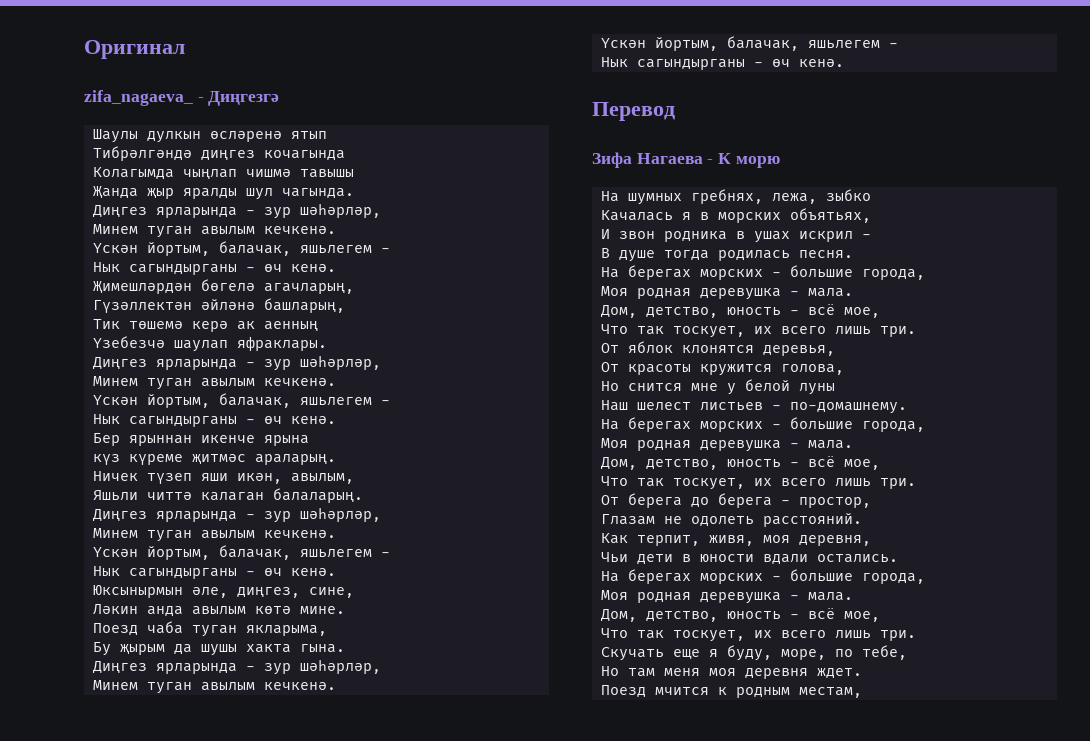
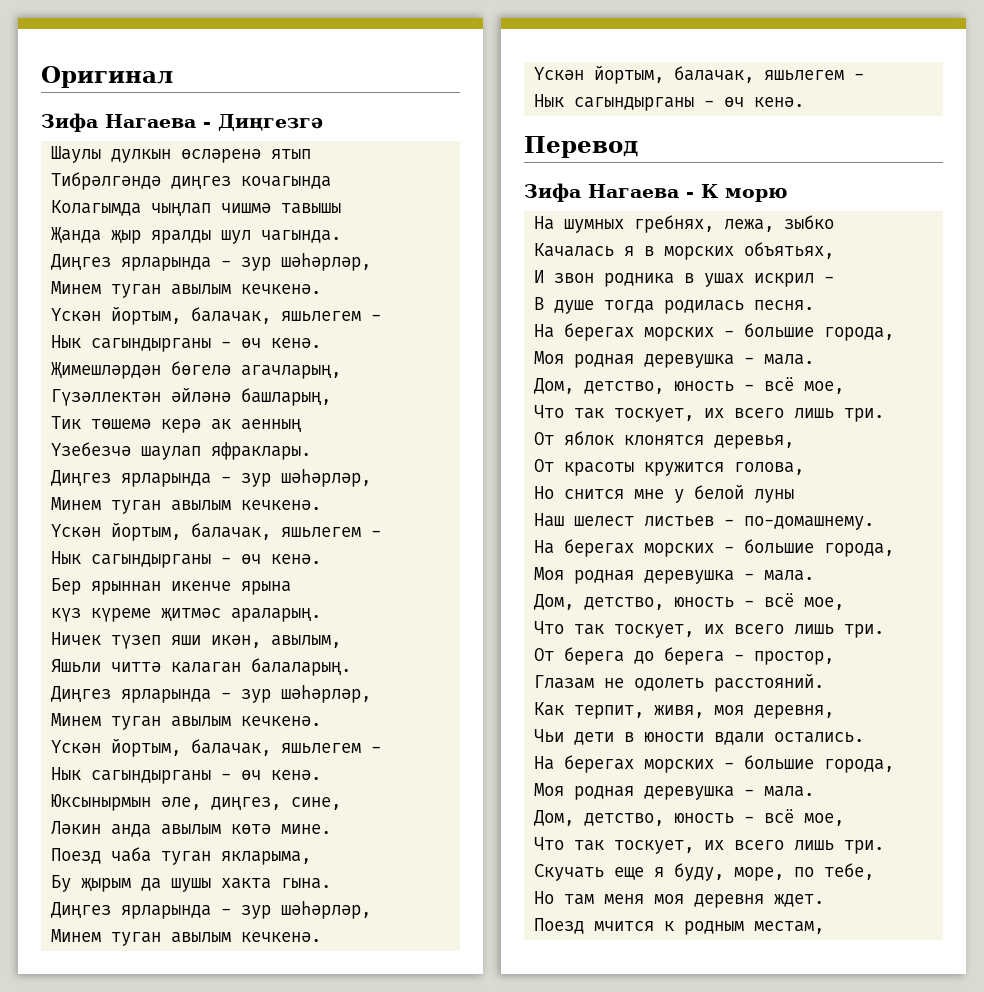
- zifa_nagaeva_ - Диңгезгә
+ Зифа Нагаева - Диңгезгә

